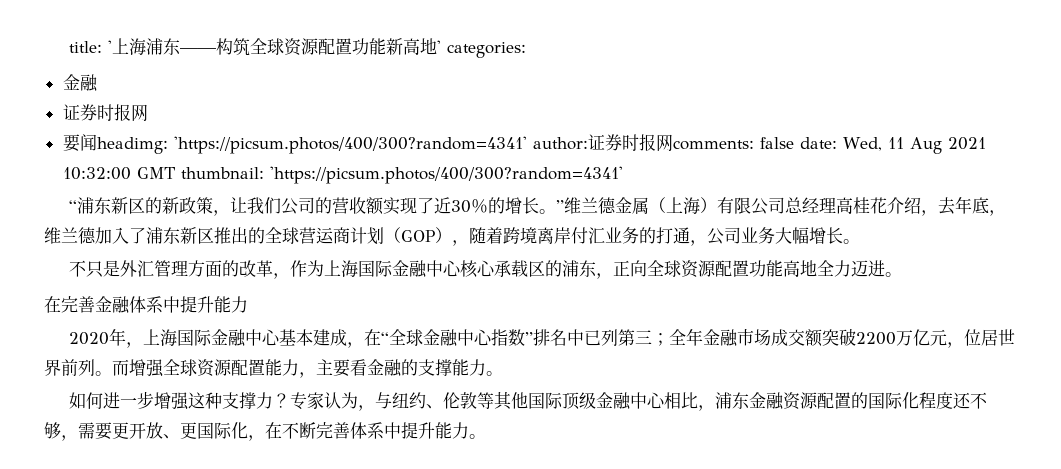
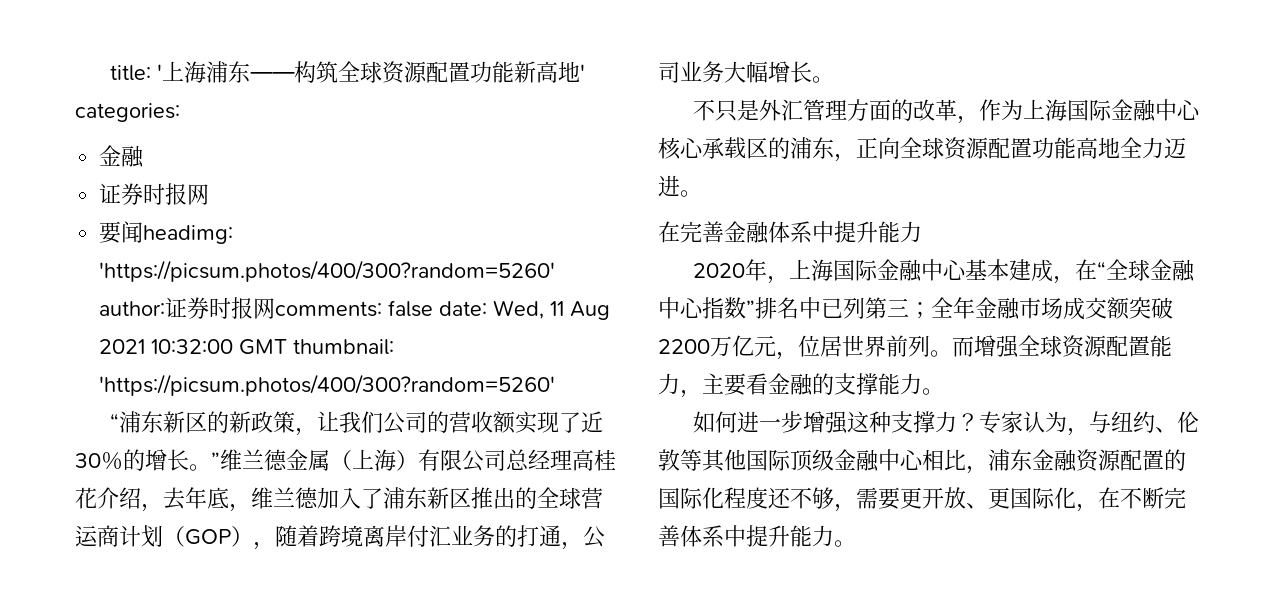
- 要闻headimg: 'https://picsum.photos/400/300?random=4341' author:证券时报网comments: false date: Wed, 11 Aug 2021 10:32:00 GMT thumbnail: 'https://picsum.photos/400/300?random=4341'
+ 要闻headimg: 'https://picsum.photos/400/300?random=5260' author:证券时报网comments: false date: Wed, 11 Aug 2021 10:32:00 GMT thumbnail: 'https://picsum.photos/400/300?random=5260'

